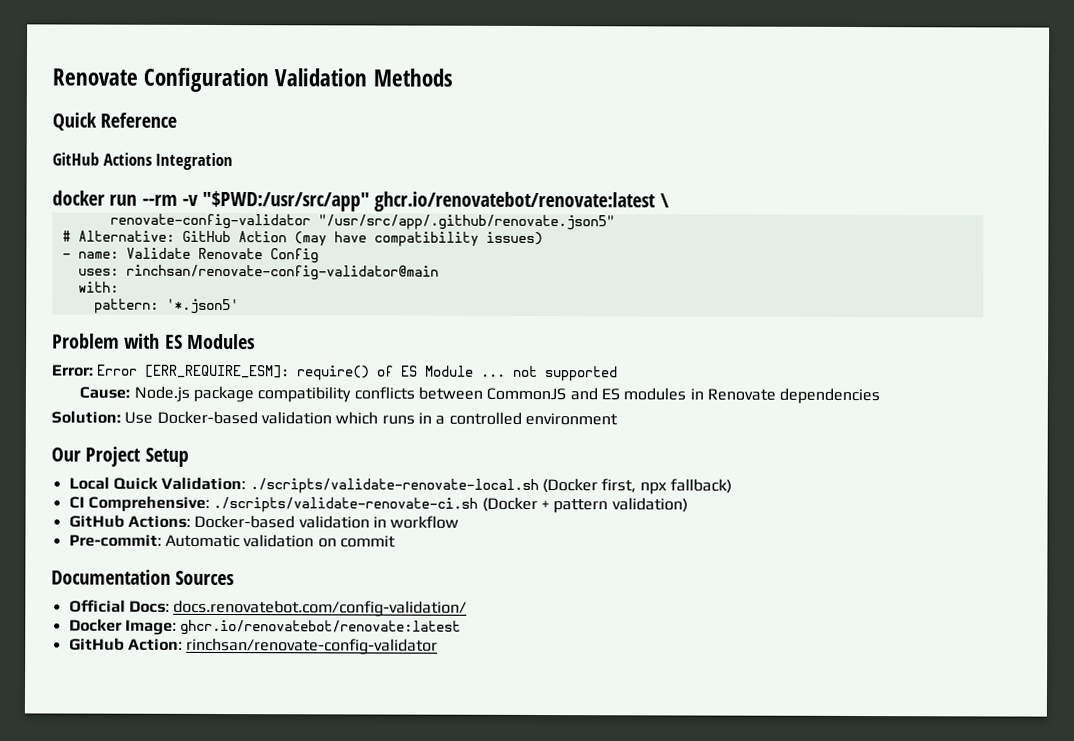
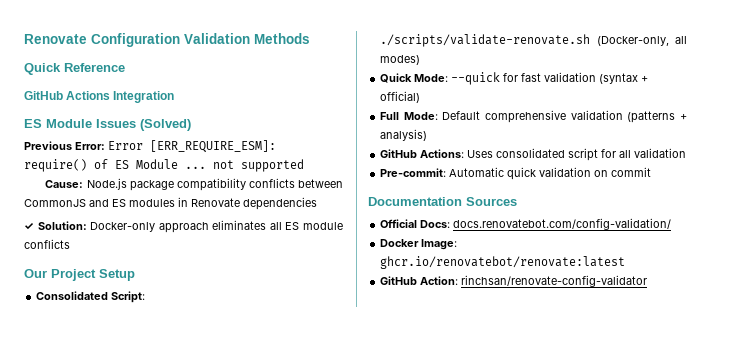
- docker run --rm -v "$PWD:/usr/src/app" ghcr.io/renovatebot/renovate:latest \
- renovate-config-validator "/usr/src/app/.github/renovate.json5"
- # Alternative: GitHub Action (may have compatibility issues)
- - name: Validate Renovate Config
- uses: rinchsan/renovate-config-validator@main
- with:
- pattern: '*.json5'
- Problem with ES Modules
- Error: Error [ERR_REQUIRE_ESM]: require() of ES Module ... not supported
+ ES Module Issues (Solved)
+ Previous Error: Error [ERR_REQUIRE_ESM]: require() of ES Module ... not supported
- Solution: Use Docker-based validation which runs in a controlled environment
+ ✓ Solution: Docker-only approach eliminates all ES module conflicts
  Our Project Setup
- Local Quick Validation: ./scripts/validate-renovate-local.sh (Docker first, npx fallback)
- CI Comprehensive: ./scripts/validate-renovate-ci.sh (Docker + pattern validation)
- GitHub Actions: Docker-based validation in workflow
+ Consolidated Script: ./scripts/validate-renovate.sh (Docker-only, all modes)
+ Quick Mode: --quick for fast validation (syntax + official)
+ Full Mode: Default comprehensive validation (patterns + analysis)
+ GitHub Actions: Uses consolidated script for all validation
- Pre-commit: Automatic validation on commit
+ Pre-commit: Automatic quick validation on commit

